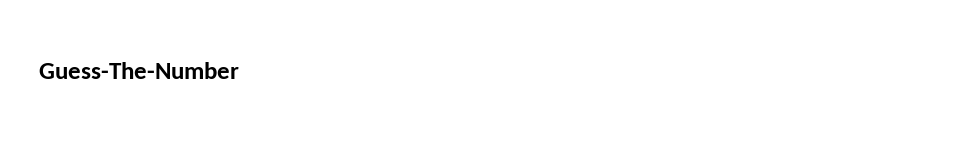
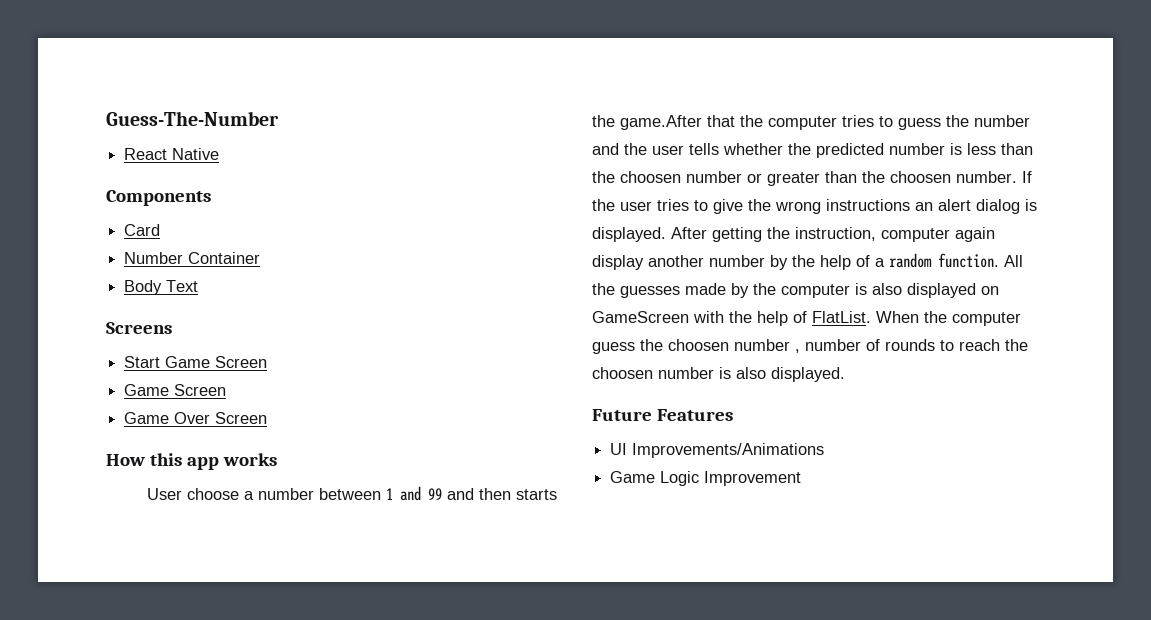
+ React Native
+ Components
+ Card
+ Number Container
+ Body Text
+ Screens
+ Start Game Screen
+ Game Screen
+ Game Over Screen
+ How this app works
+ User choose a number between 1 and 99 and then starts the game.After that the computer tries to guess the number and the user tells whether the predicted number is less than the choosen number or greater than the choosen number. If the user tries to give the wrong instructions an alert dialog is displayed. After getting the instruction, computer again display another number by the help of a random function. All the guesses made by the computer is also displayed on GameScreen with the help of FlatList. When the computer guess the choosen number , number of rounds to reach the choosen number is also displayed.
+ Future Features
+ UI Improvements/Animations
+ Game Logic Improvement

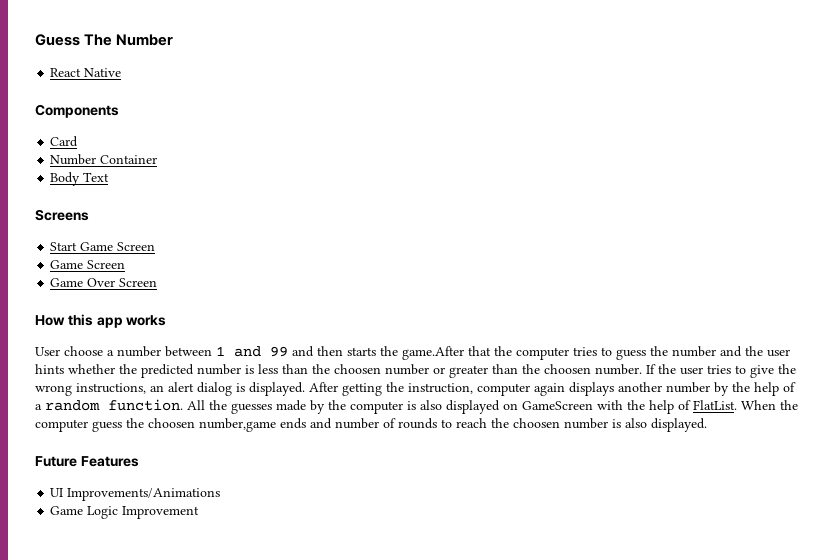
- Guess-The-Number
+ Guess The Number
- User choose a number between 1 and 99 and then starts the game.After that the computer tries to guess the number and the user tells whether the predicted number is less than the choosen number or greater than the choosen number.
+ User choose a number between 1 and 99 and then starts the game.After that the computer tries to guess the number and the user hints whether the predicted number is less than the choosen number or greater than the choosen number.
- If the user tries to give the wrong instructions an alert dialog is displayed.
+ If the user tries to give the wrong instructions, an alert dialog is displayed.
- After getting the instruction, computer again display another number by the help of a random function.
+ After getting the instruction, computer again displays another number by the help of a random function.
- When the computer guess the choosen number , number of rounds to reach the choosen number is also displayed.
+ When the computer guess the choosen number,game ends and number of rounds to reach the choosen number is also displayed.

